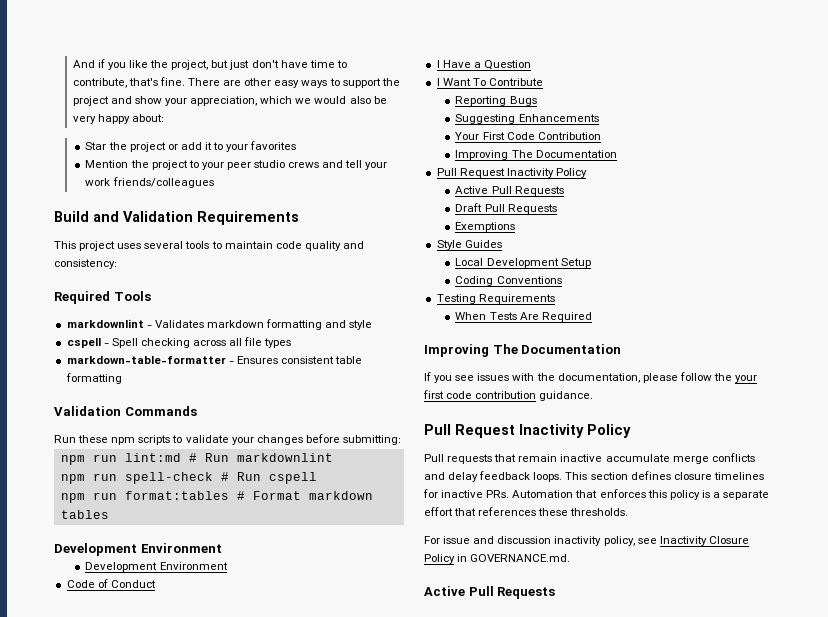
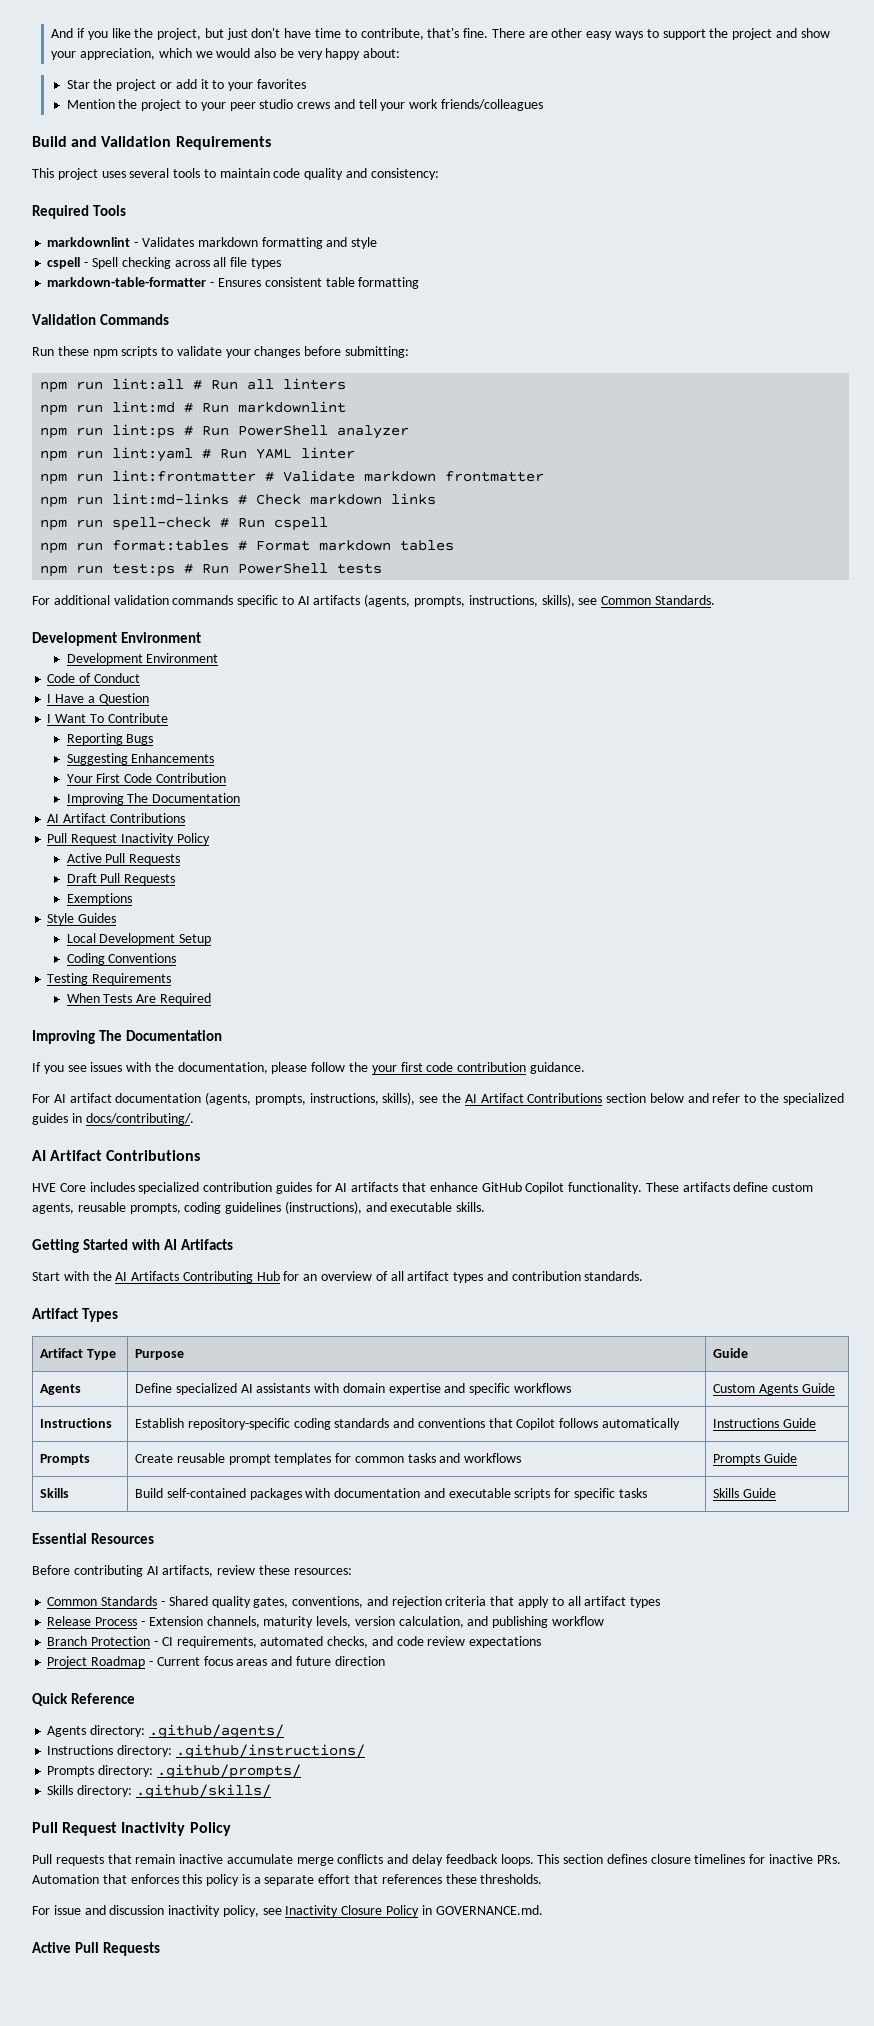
+ npm run lint:all # Run all linters
+ npm run lint:ps # Run PowerShell analyzer
+ npm run lint:yaml # Run YAML linter
+ npm run lint:frontmatter # Validate markdown frontmatter
+ npm run lint:md-links # Check markdown links
+ npm run test:ps # Run PowerShell tests
+ For additional validation commands specific to AI artifacts (agents, prompts, instructions, skills), see Common Standards.
  Your First Code Contribution
  Improving The Documentation
+ AI Artifact Contributions
+ For AI artifact documentation (agents, prompts, instructions, skills), see the AI Artifact Contributions section below and refer to the specialized guides in docs/contributing/.
+ AI Artifact Contributions
+ HVE Core includes specialized contribution guides for AI artifacts that enhance GitHub Copilot functionality. These artifacts define custom agents, reusable prompts, coding guidelines (instructions), and executable skills.
+ Getting Started with AI Artifacts
+ Start with the AI Artifacts Contributing Hub for an overview of all artifact types and contribution standards.
+ Artifact Types
+ Artifact Type | Purpose | Guide
+ Agents | Define specialized AI assistants with domain expertise and specific workflows | Custom Agents Guide
+ Instructions | Establish repository-specific coding standards and conventions that Copilot follows automatically | Instructions Guide
+ Prompts | Create reusable prompt templates for common tasks and workflows | Prompts Guide
+ Skills | Build self-contained packages with documentation and executable scripts for specific tasks | Skills Guide
+ Essential Resources
+ Before contributing AI artifacts, review these resources:
+ Common Standards - Shared quality gates, conventions, and rejection criteria that apply to all artifact types
+ Release Process - Extension channels, maturity levels, version calculation, and publishing workflow
+ Branch Protection - CI requirements, automated checks, and code review expectations
+ Project Roadmap - Current focus areas and future direction
+ Quick Reference
+ Agents directory: .github/agents/
+ Instructions directory: .github/instructions/
+ Prompts directory: .github/prompts/
+ Skills directory: .github/skills/

